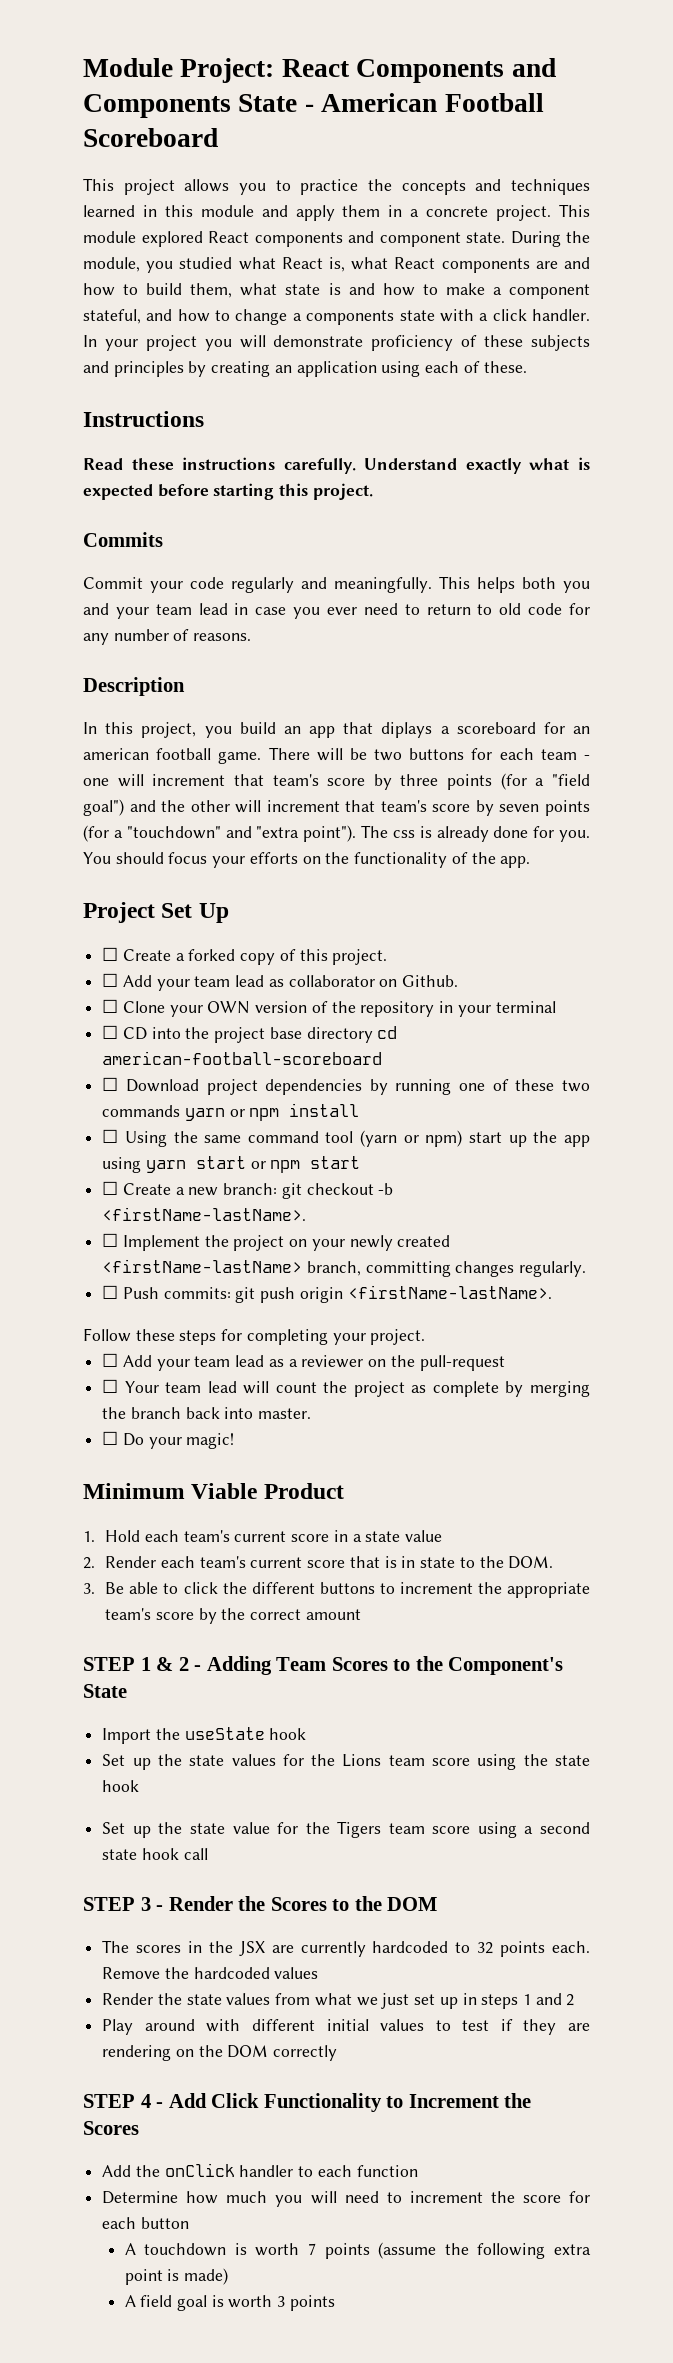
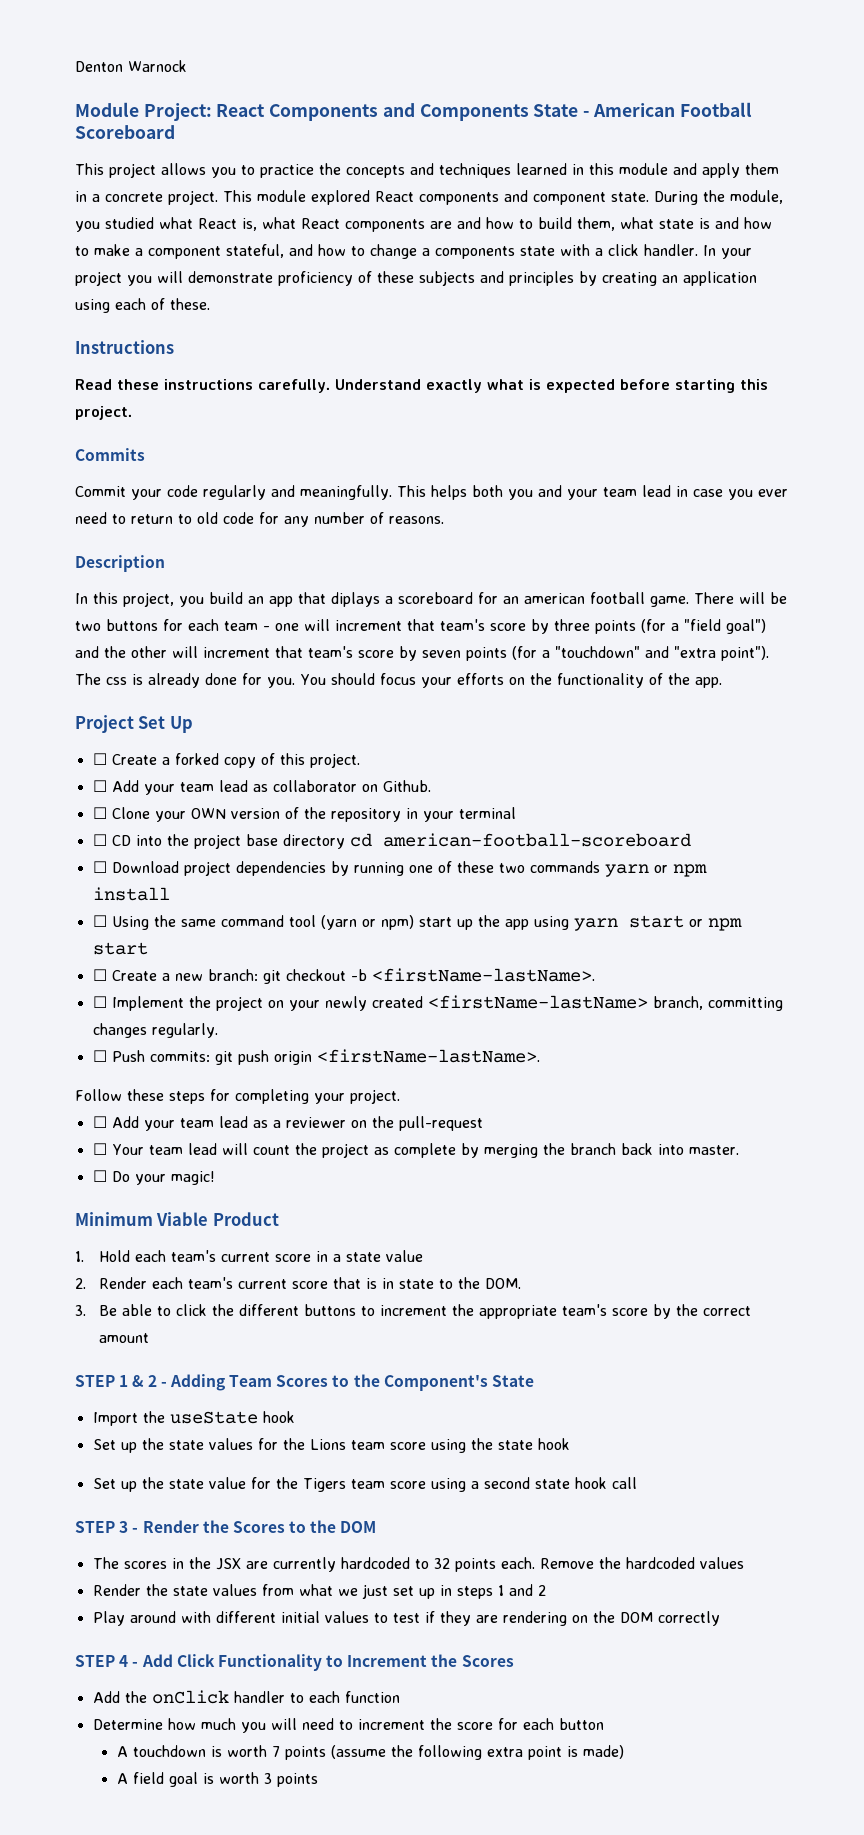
+ Denton Warnock

